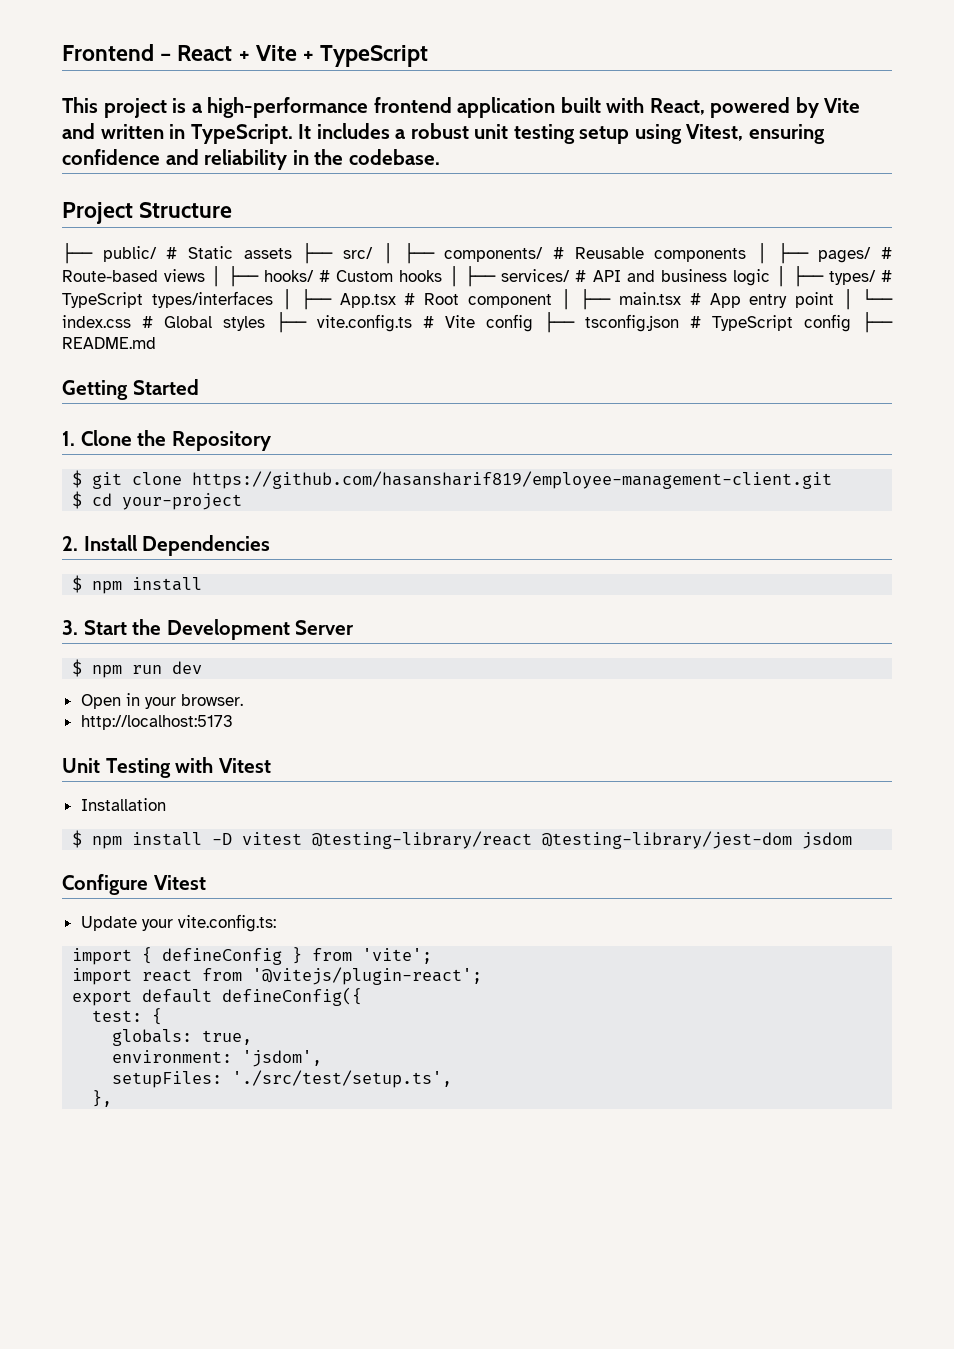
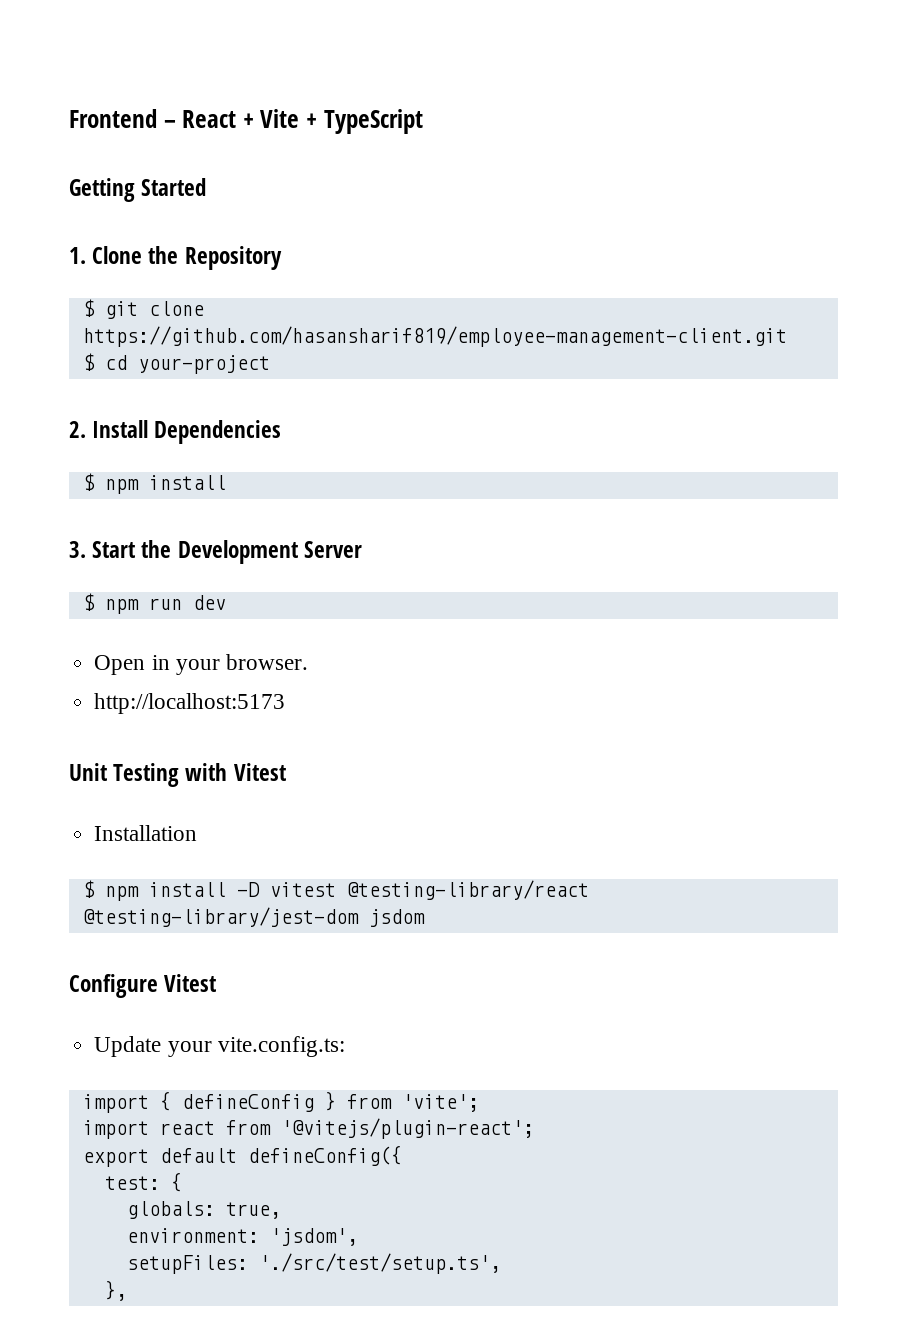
- This project is a high-performance frontend application built with React, powered by Vite and written in TypeScript. It includes a robust unit testing setup using Vitest, ensuring confidence and reliability in the codebase.
- Project Structure
- ├── public/ # Static assets ├── src/ │ ├── components/ # Reusable components │ ├── pages/ # Route-based views │ ├── hooks/ # Custom hooks │ ├── services/ # API and business logic │ ├── types/ # TypeScript types/interfaces │ ├── App.tsx # Root component │ ├── main.tsx # App entry point │ └── index.css # Global styles ├── vite.config.ts # Vite config ├── tsconfig.json # TypeScript config ├── README.md

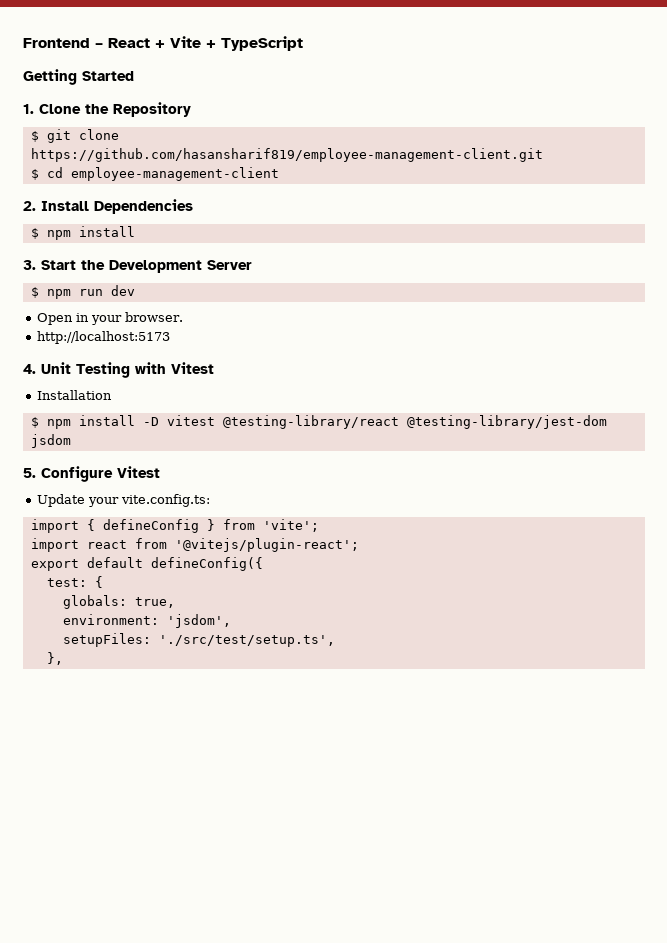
- $ cd your-project
+ $ cd employee-management-client
- Unit Testing with Vitest
+ 4. Unit Testing with Vitest
- Configure Vitest
+ 5. Configure Vitest

